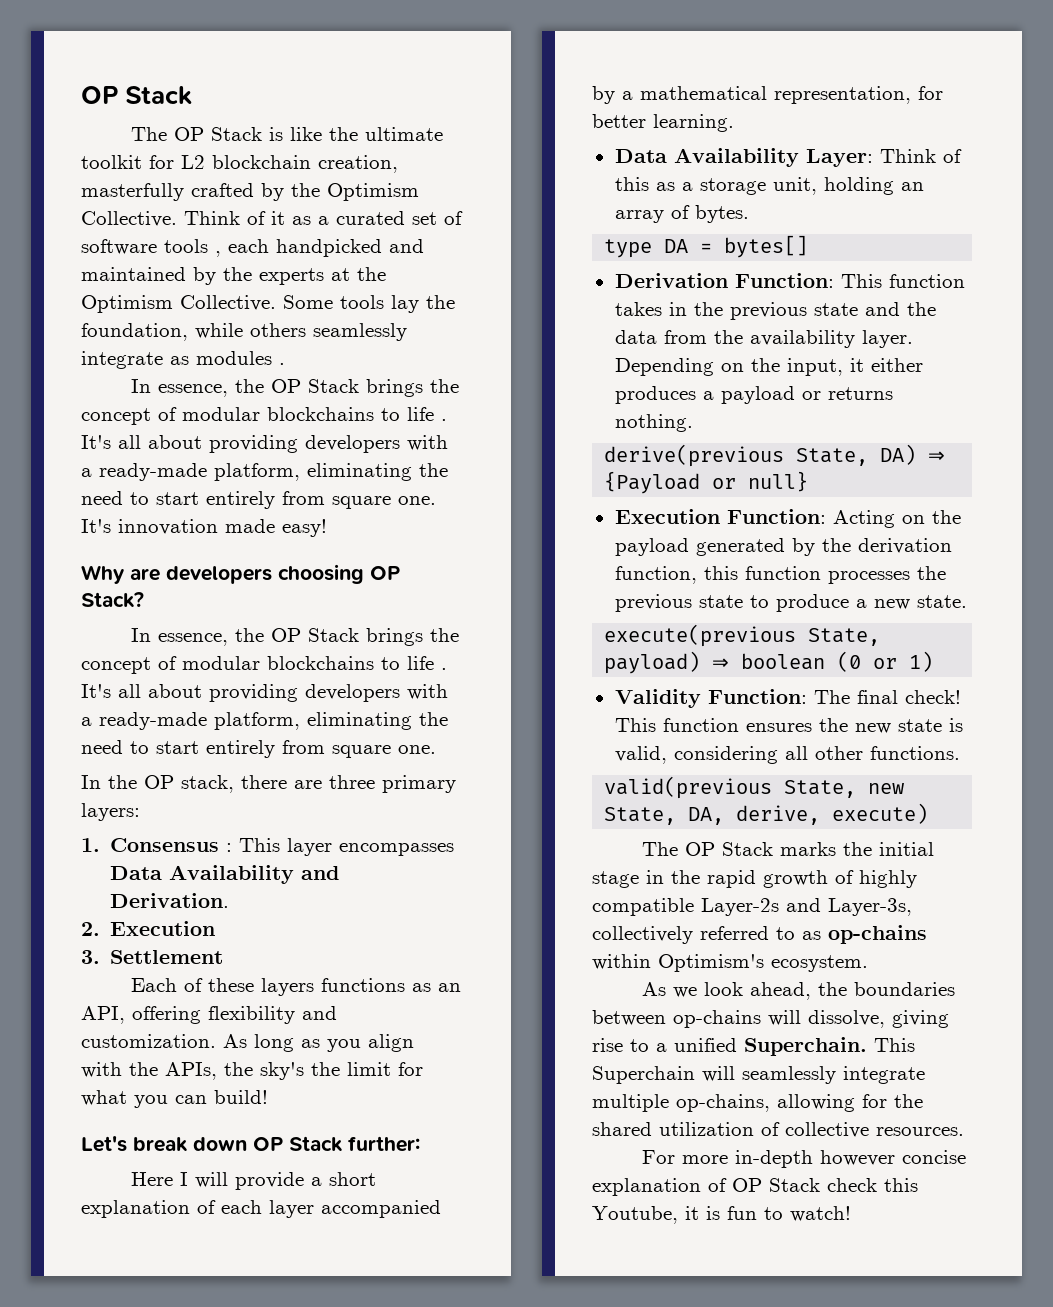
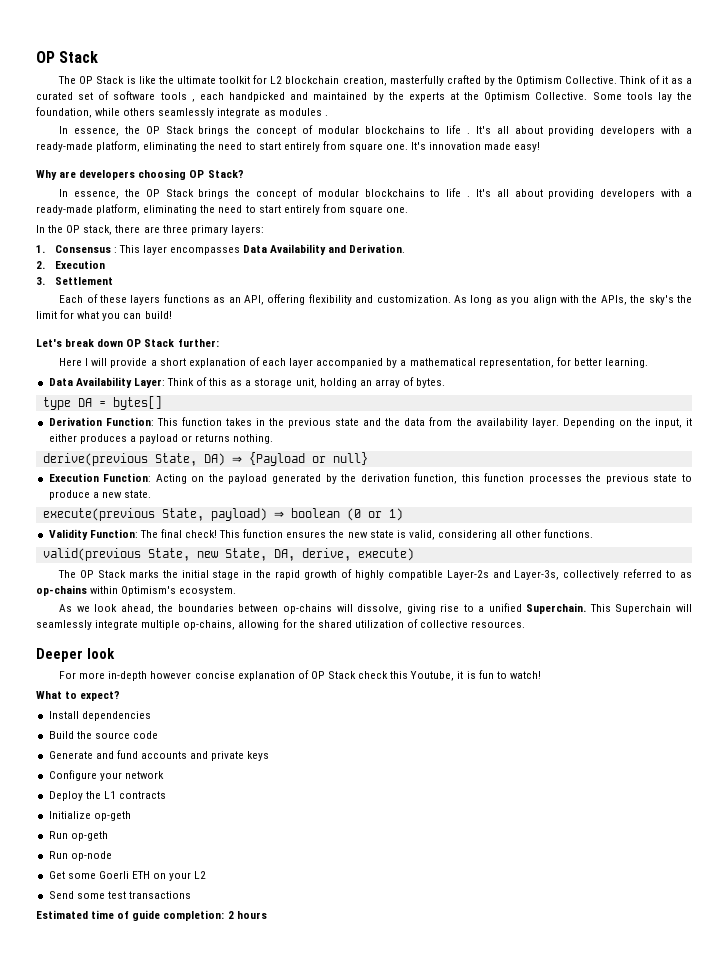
+ Deeper look
+ What to expect?
+ Install dependencies
+ Build the source code
+ Generate and fund accounts and private keys
+ Configure your network
+ Deploy the L1 contracts
+ Initialize op-geth
+ Run op-geth
+ Run op-node
+ Get some Goerli ETH on your L2
+ Send some test transactions
+ Estimated time of guide completion: 2 hours

